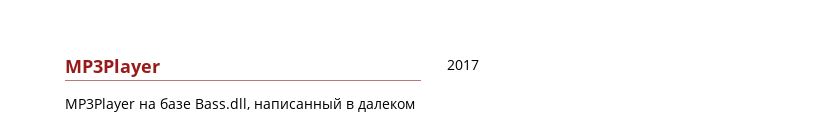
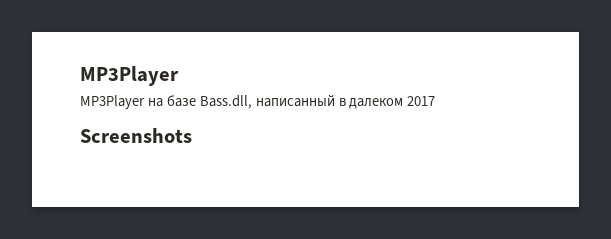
+ Screenshots

